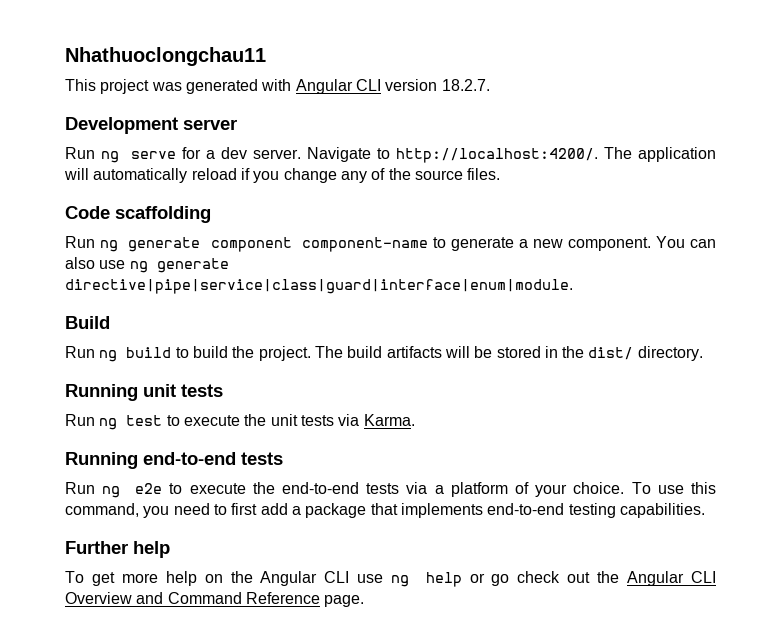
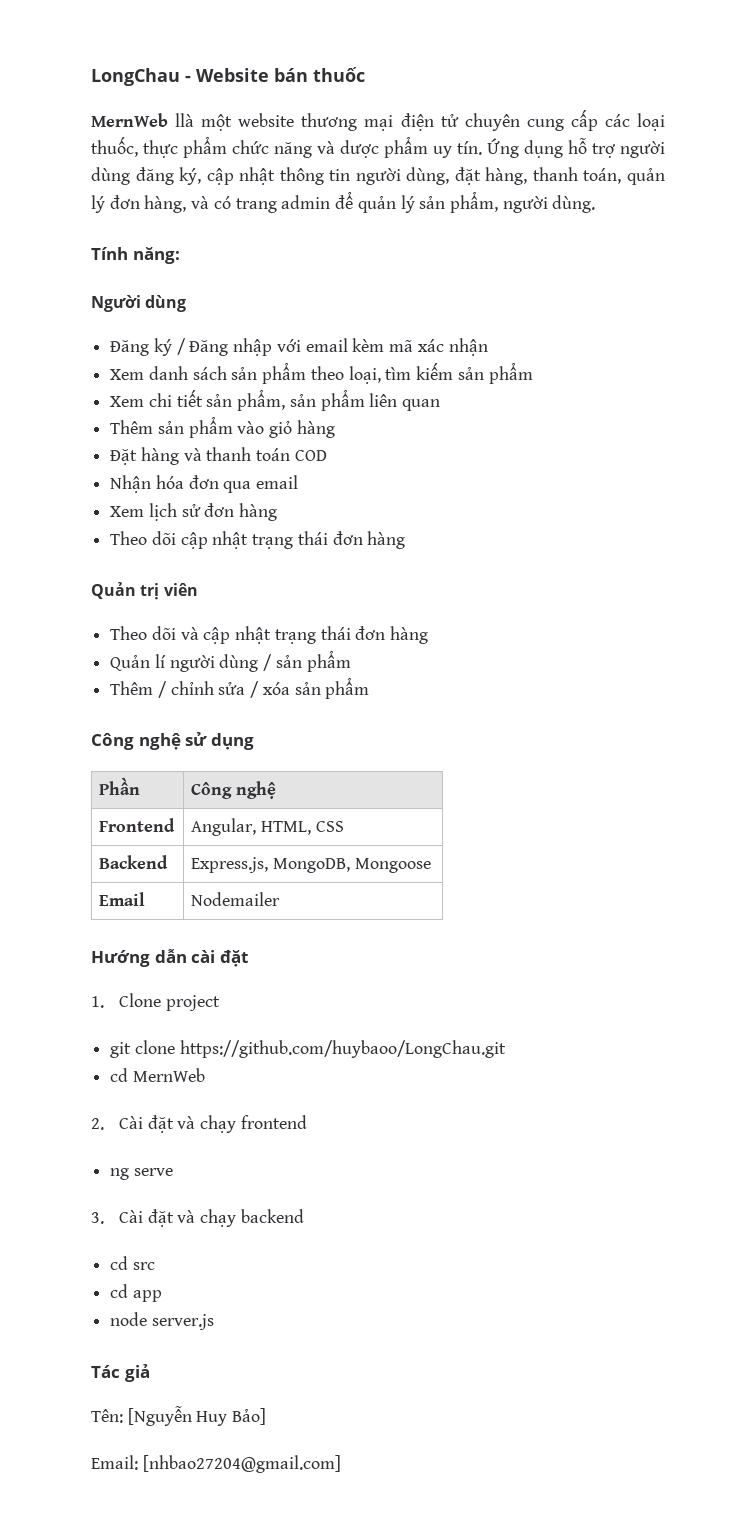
- Nhathuoclongchau11
- This project was generated with Angular CLI version 18.2.7.
- Development server
- Run ng serve for a dev server. Navigate to http://localhost:4200/. The application will automatically reload if you change any of the source files.
- Code scaffolding
- Run ng generate component component-name to generate a new component. You can also use ng generate directive|pipe|service|class|guard|interface|enum|module.
- Build
- Run ng build to build the project. The build artifacts will be stored in the dist/ directory.
- Running unit tests
- Run ng test to execute the unit tests via Karma.
- Running end-to-end tests
- Run ng e2e to execute the end-to-end tests via a platform of your choice. To use this command, you need to first add a package that implements end-to-end testing capabilities.
- Further help
- To get more help on the Angular CLI use ng help or go check out the Angular CLI Overview and Command Reference page.
+ LongChau - Website bán thuốc
+ MernWeb llà một website thương mại điện tử chuyên cung cấp các loại thuốc, thực phẩm chức năng và dược phẩm uy tín. Ứng dụng hỗ trợ người dùng đăng ký, cập nhật thông tin người dùng, đặt hàng, thanh toán, quản lý đơn hàng, và có trang admin để quản lý sản phẩm, người dùng.
+ Tính năng:
+ Người dùng
+ Đăng ký / Đăng nhập với email kèm mã xác nhận
+ Xem danh sách sản phẩm theo loại, tìm kiếm sản phẩm
+ Xem chi tiết sản phẩm, sản phẩm liên quan
+ Thêm sản phẩm vào giỏ hàng
+ Đặt hàng và thanh toán COD
+ Nhận hóa đơn qua email
+ Xem lịch sử đơn hàng
+ Theo dõi cập nhật trạng thái đơn hàng
+ Quản trị viên
+ Theo dõi và cập nhật trạng thái đơn hàng
+ Quản lí người dùng / sản phẩm
+ Thêm / chỉnh sửa / xóa sản phẩm
+ Công nghệ sử dụng
+ Phần | Công nghệ
+ Frontend | Angular, HTML, CSS
+ Backend | Express.js, MongoDB, Mongoose
+ Email | Nodemailer
+ Hướng dẫn cài đặt
+ 1. Clone project
+ git clone https://github.com/huybaoo/LongChau.git
+ cd MernWeb
+ 2. Cài đặt và chạy frontend
+ ng serve
+ 3. Cài đặt và chạy backend
+ cd src
+ cd app
+ node server.js
+ Tác giả
+ Tên: [Nguyễn Huy Bảo]
+ Email: [nhbao27204@gmail.com]

